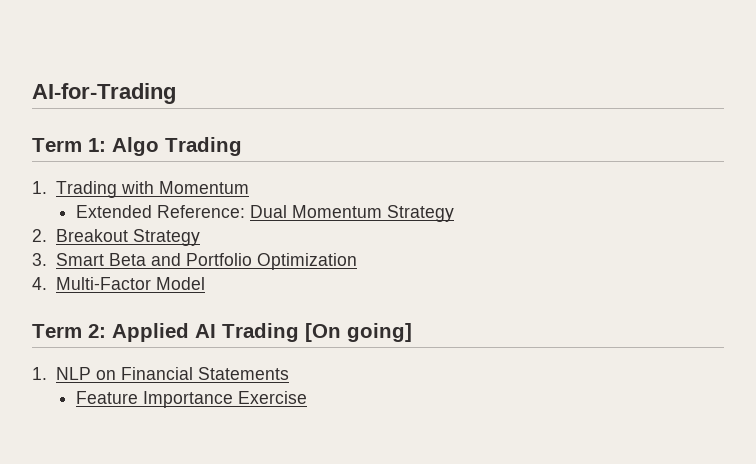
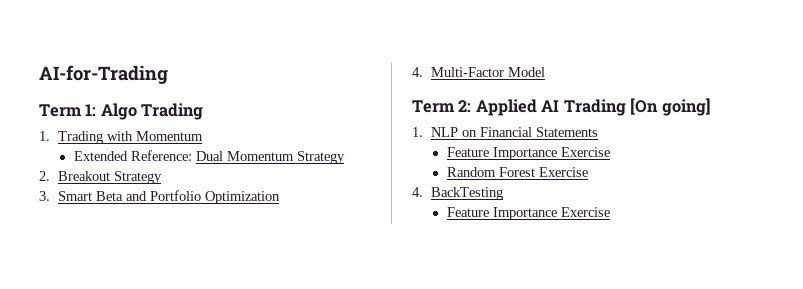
+ Random Forest Exercise
+ 4. BackTesting
+ Feature Importance Exercise

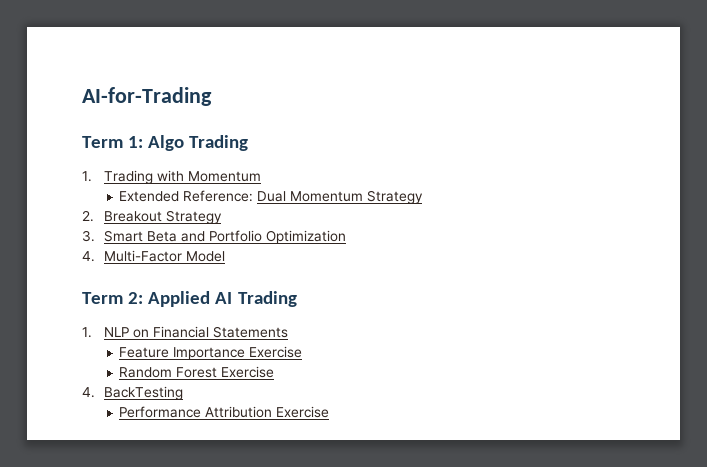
- Term 2: Applied AI Trading [On going]
+ Term 2: Applied AI Trading
  4. BackTesting
- Feature Importance Exercise
+ Performance Attribution Exercise

